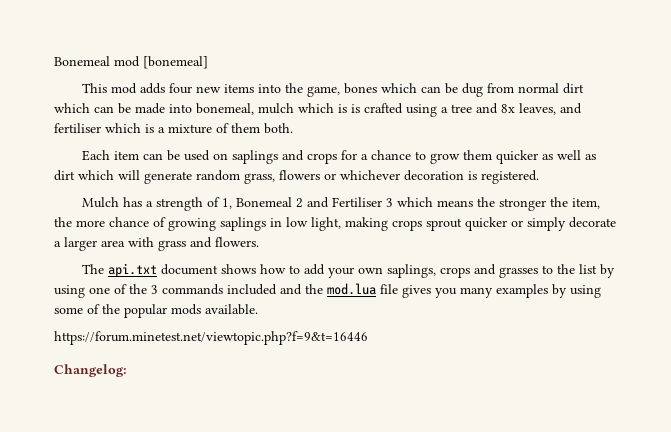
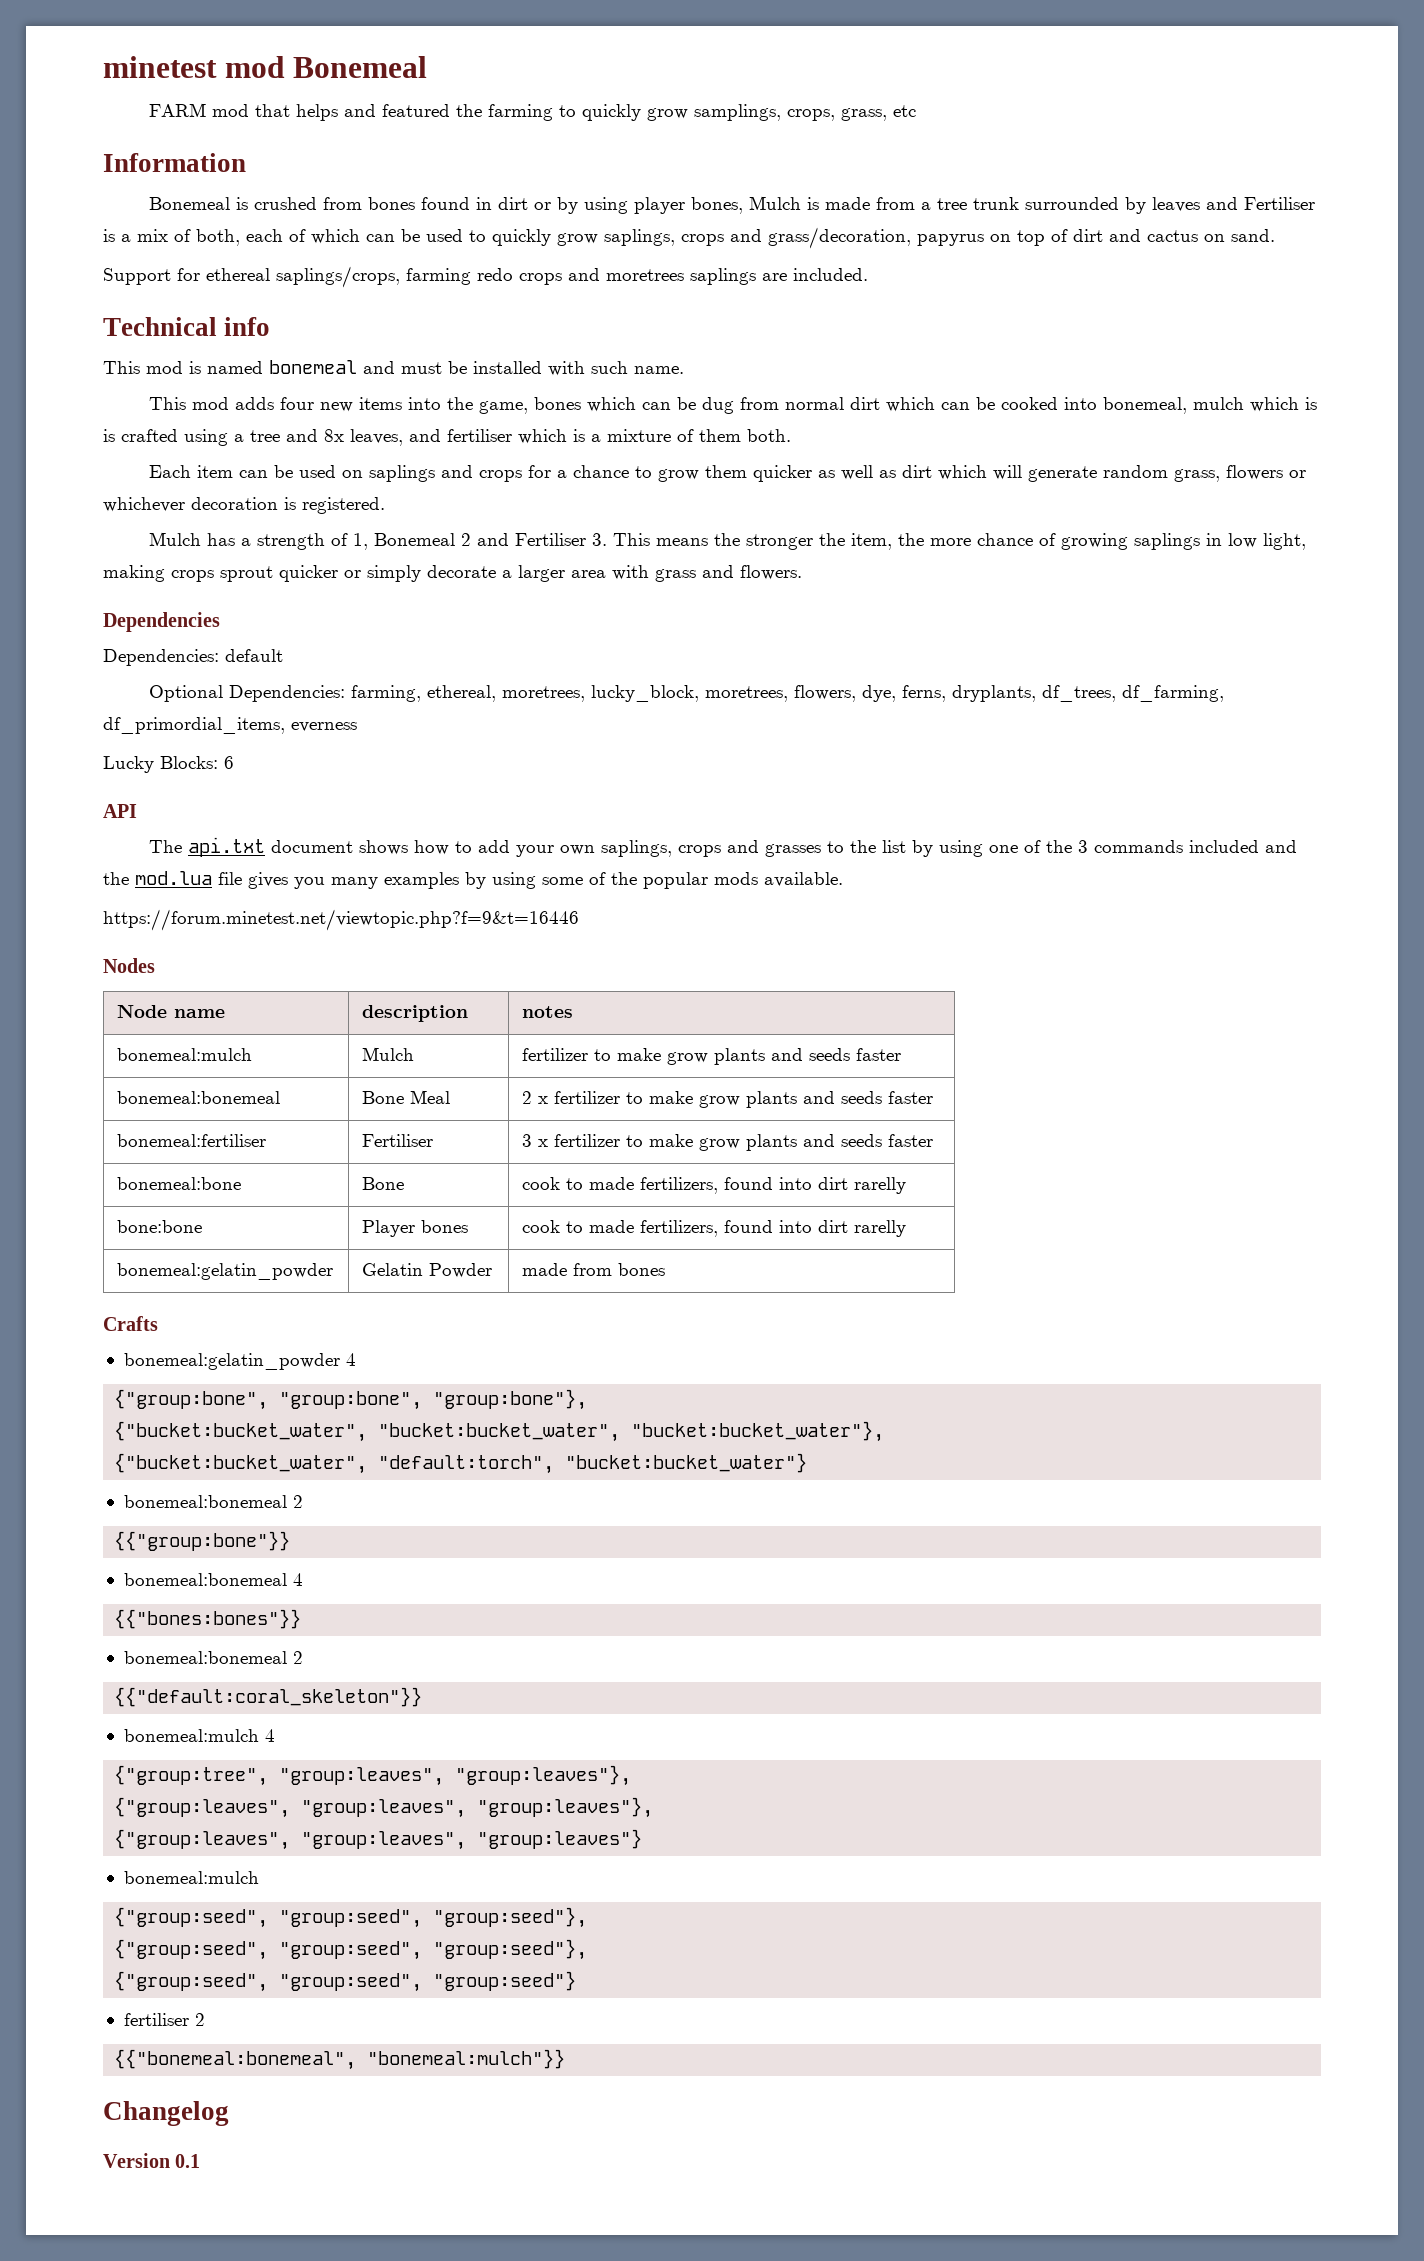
- Bonemeal mod [bonemeal]
+ minetest mod Bonemeal
+ FARM mod that helps and featured the farming to quickly grow samplings, crops, grass, etc
+ Information
+ Bonemeal is crushed from bones found in dirt or by using player bones, Mulch is made from a tree trunk surrounded by leaves and Fertiliser is a mix of both, each of which can be used to quickly grow saplings, crops and grass/decoration, papyrus on top of dirt and cactus on sand.
+ Support for ethereal saplings/crops, farming redo crops and moretrees saplings are included.
+ Technical info
+ This mod is named bonemeal and must be installed with such name.
- This mod adds four new items into the game, bones which can be dug from normal dirt which can be made into bonemeal, mulch which is is crafted using a tree and 8x leaves, and fertiliser which is a mixture of them both.
+ This mod adds four new items into the game, bones which can be dug from normal dirt which can be cooked into bonemeal, mulch which is is crafted using a tree and 8x leaves, and fertiliser which is a mixture of them both.
- Mulch has a strength of 1, Bonemeal 2 and Fertiliser 3 which means the stronger the item, the more chance of growing saplings in low light, making crops sprout quicker or simply decorate a larger area with grass and flowers.
+ Mulch has a strength of 1, Bonemeal 2 and Fertiliser 3. This means the stronger the item, the more chance of growing saplings in low light, making crops sprout quicker or simply decorate a larger area with grass and flowers.
+ Dependencies
+ Dependencies: default
+ Optional Dependencies: farming, ethereal, moretrees, lucky_block, moretrees, flowers, dye, ferns, dryplants, df_trees, df_farming, df_primordial_items, everness
+ Lucky Blocks: 6
+ API
- Changelog:
+ Nodes
+ Node name | description | notes
+ bonemeal:mulch | Mulch | fertilizer to make grow plants and seeds faster
+ bonemeal:bonemeal | Bone Meal | 2 x fertilizer to make grow plants and seeds faster
+ bonemeal:fertiliser | Fertiliser | 3 x fertilizer to make grow plants and seeds faster
+ bonemeal:bone | Bone | cook to made fertilizers, found into dirt rarelly
+ bone:bone | Player bones | cook to made fertilizers, found into dirt rarelly
+ bonemeal:gelatin_powder | Gelatin Powder | made from bones
+ Crafts
+ bonemeal:gelatin_powder 4
+ {"group:bone", "group:bone", "group:bone"},
+ {"bucket:bucket_water", "bucket:bucket_water", "bucket:bucket_water"},
+ {"bucket:bucket_water", "default:torch", "bucket:bucket_water"}
+ bonemeal:bonemeal 2
+ {{"group:bone"}}
+ bonemeal:bonemeal 4
+ {{"bones:bones"}}
+ bonemeal:bonemeal 2
+ {{"default:coral_skeleton"}}
+ bonemeal:mulch 4
+ {"group:tree", "group:leaves", "group:leaves"},
+ {"group:leaves", "group:leaves", "group:leaves"},
+ {"group:leaves", "group:leaves", "group:leaves"}
+ bonemeal:mulch
+ {"group:seed", "group:seed", "group:seed"},
+ {"group:seed", "group:seed", "group:seed"},
+ {"group:seed", "group:seed", "group:seed"}
+ fertiliser 2
+ {{"bonemeal:bonemeal", "bonemeal:mulch"}}
+ Changelog
+ Version 0.1

